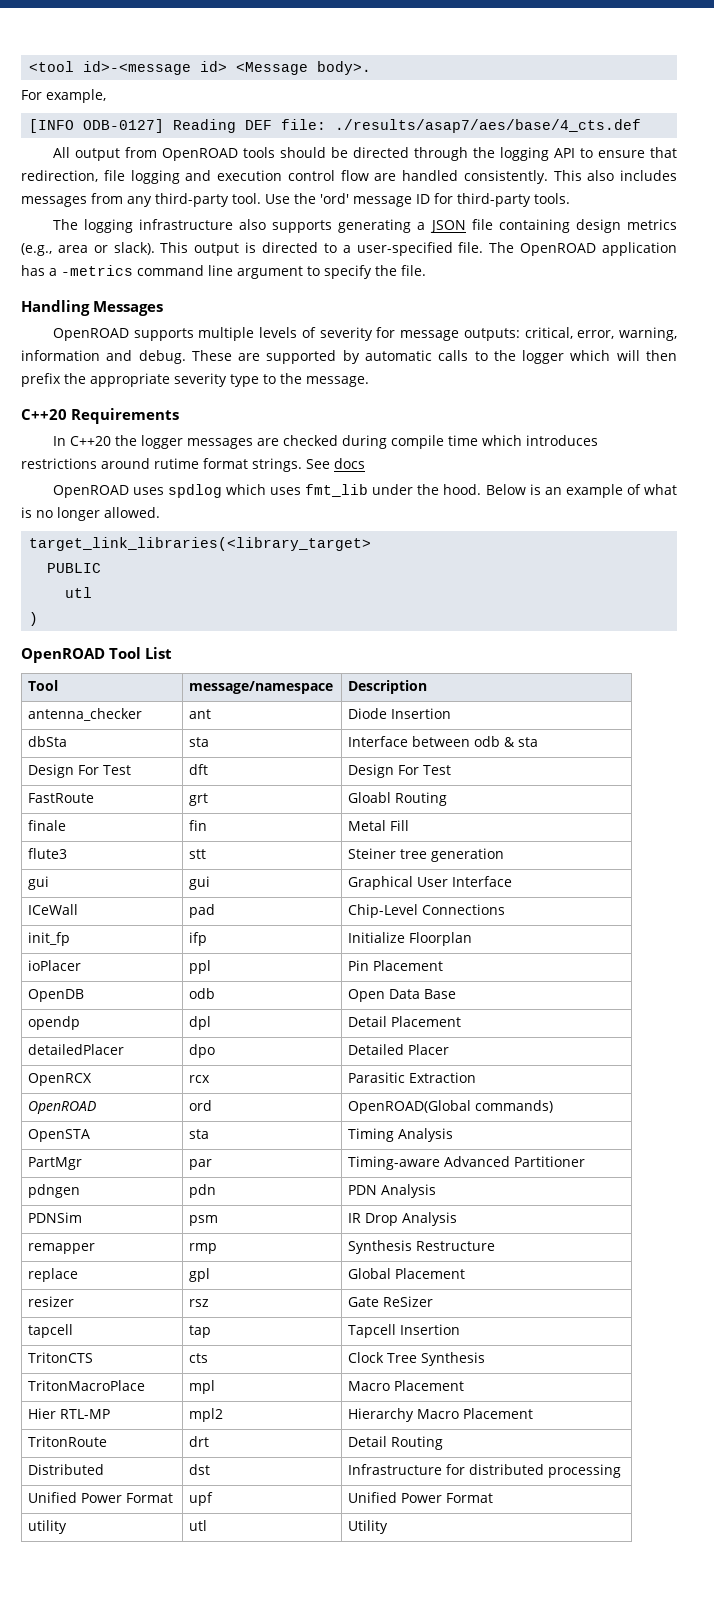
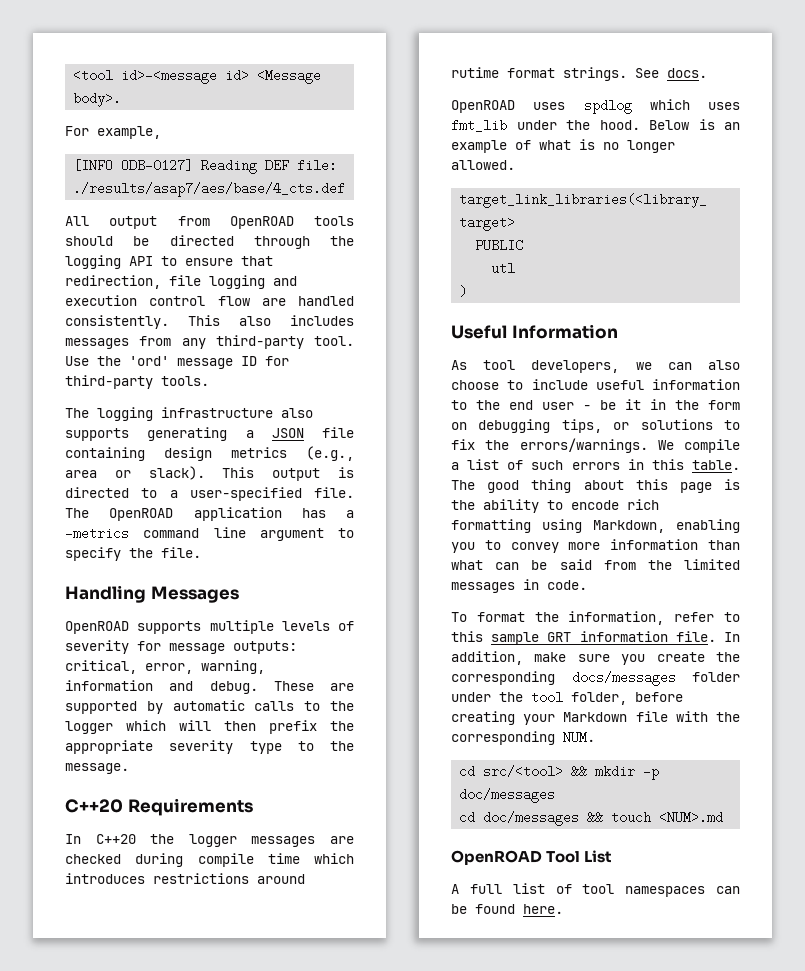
- See docs
+ See docs.
+ Useful Information
+ As tool developers, we can also choose to include useful information to the end user - be it in the form on debugging tips, or solutions to fix the errors/warnings. We compile a list of such errors in this table. The good thing about this page is the ability to encode rich formatting using Markdown, enabling you to convey more information than what can be said from the limited messages in code.
+ To format the information, refer to this sample GRT information file. In addition, make sure you create the corresponding docs/messages folder under the tool folder, before creating your Markdown file with the corresponding NUM.
+ cd src/<tool> && mkdir -p doc/messages
+ cd doc/messages && touch <NUM>.md
  OpenROAD Tool List
- Tool | message/namespace | Description
- antenna_checker | ant | Diode Insertion
- dbSta | sta | Interface between odb & sta
- Design For Test | dft | Design For Test
- FastRoute | grt | Gloabl Routing
- finale | fin | Metal Fill
- flute3 | stt | Steiner tree generation
- gui | gui | Graphical User Interface
- ICeWall | pad | Chip-Level Connections
- init_fp | ifp | Initialize Floorplan
- ioPlacer | ppl | Pin Placement
- OpenDB | odb | Open Data Base
- opendp | dpl | Detail Placement
- detailedPlacer | dpo | Detailed Placer
- OpenRCX | rcx | Parasitic Extraction
- OpenROAD | ord | OpenROAD(Global commands)
- OpenSTA | sta | Timing Analysis
- PartMgr | par | Timing-aware Advanced Partitioner
- pdngen | pdn | PDN Analysis
- PDNSim | psm | IR Drop Analysis
- remapper | rmp | Synthesis Restructure
- replace | gpl | Global Placement
- resizer | rsz | Gate ReSizer
- tapcell | tap | Tapcell Insertion
- TritonCTS | cts | Clock Tree Synthesis
- TritonMacroPlace | mpl | Macro Placement
- Hier RTL-MP | mpl2 | Hierarchy Macro Placement
- TritonRoute | drt | Detail Routing
- Distributed | dst | Infrastructure for distributed processing
- Unified Power Format | upf | Unified Power Format
- utility | utl | Utility
+ A full list of tool namespaces can be found here.

